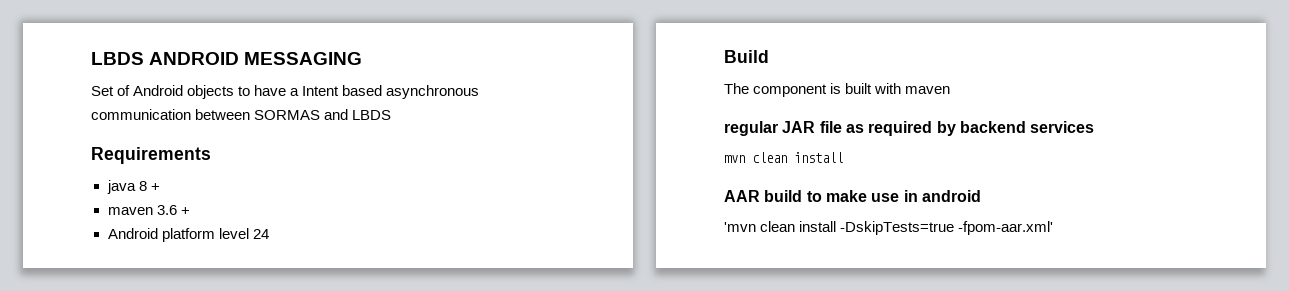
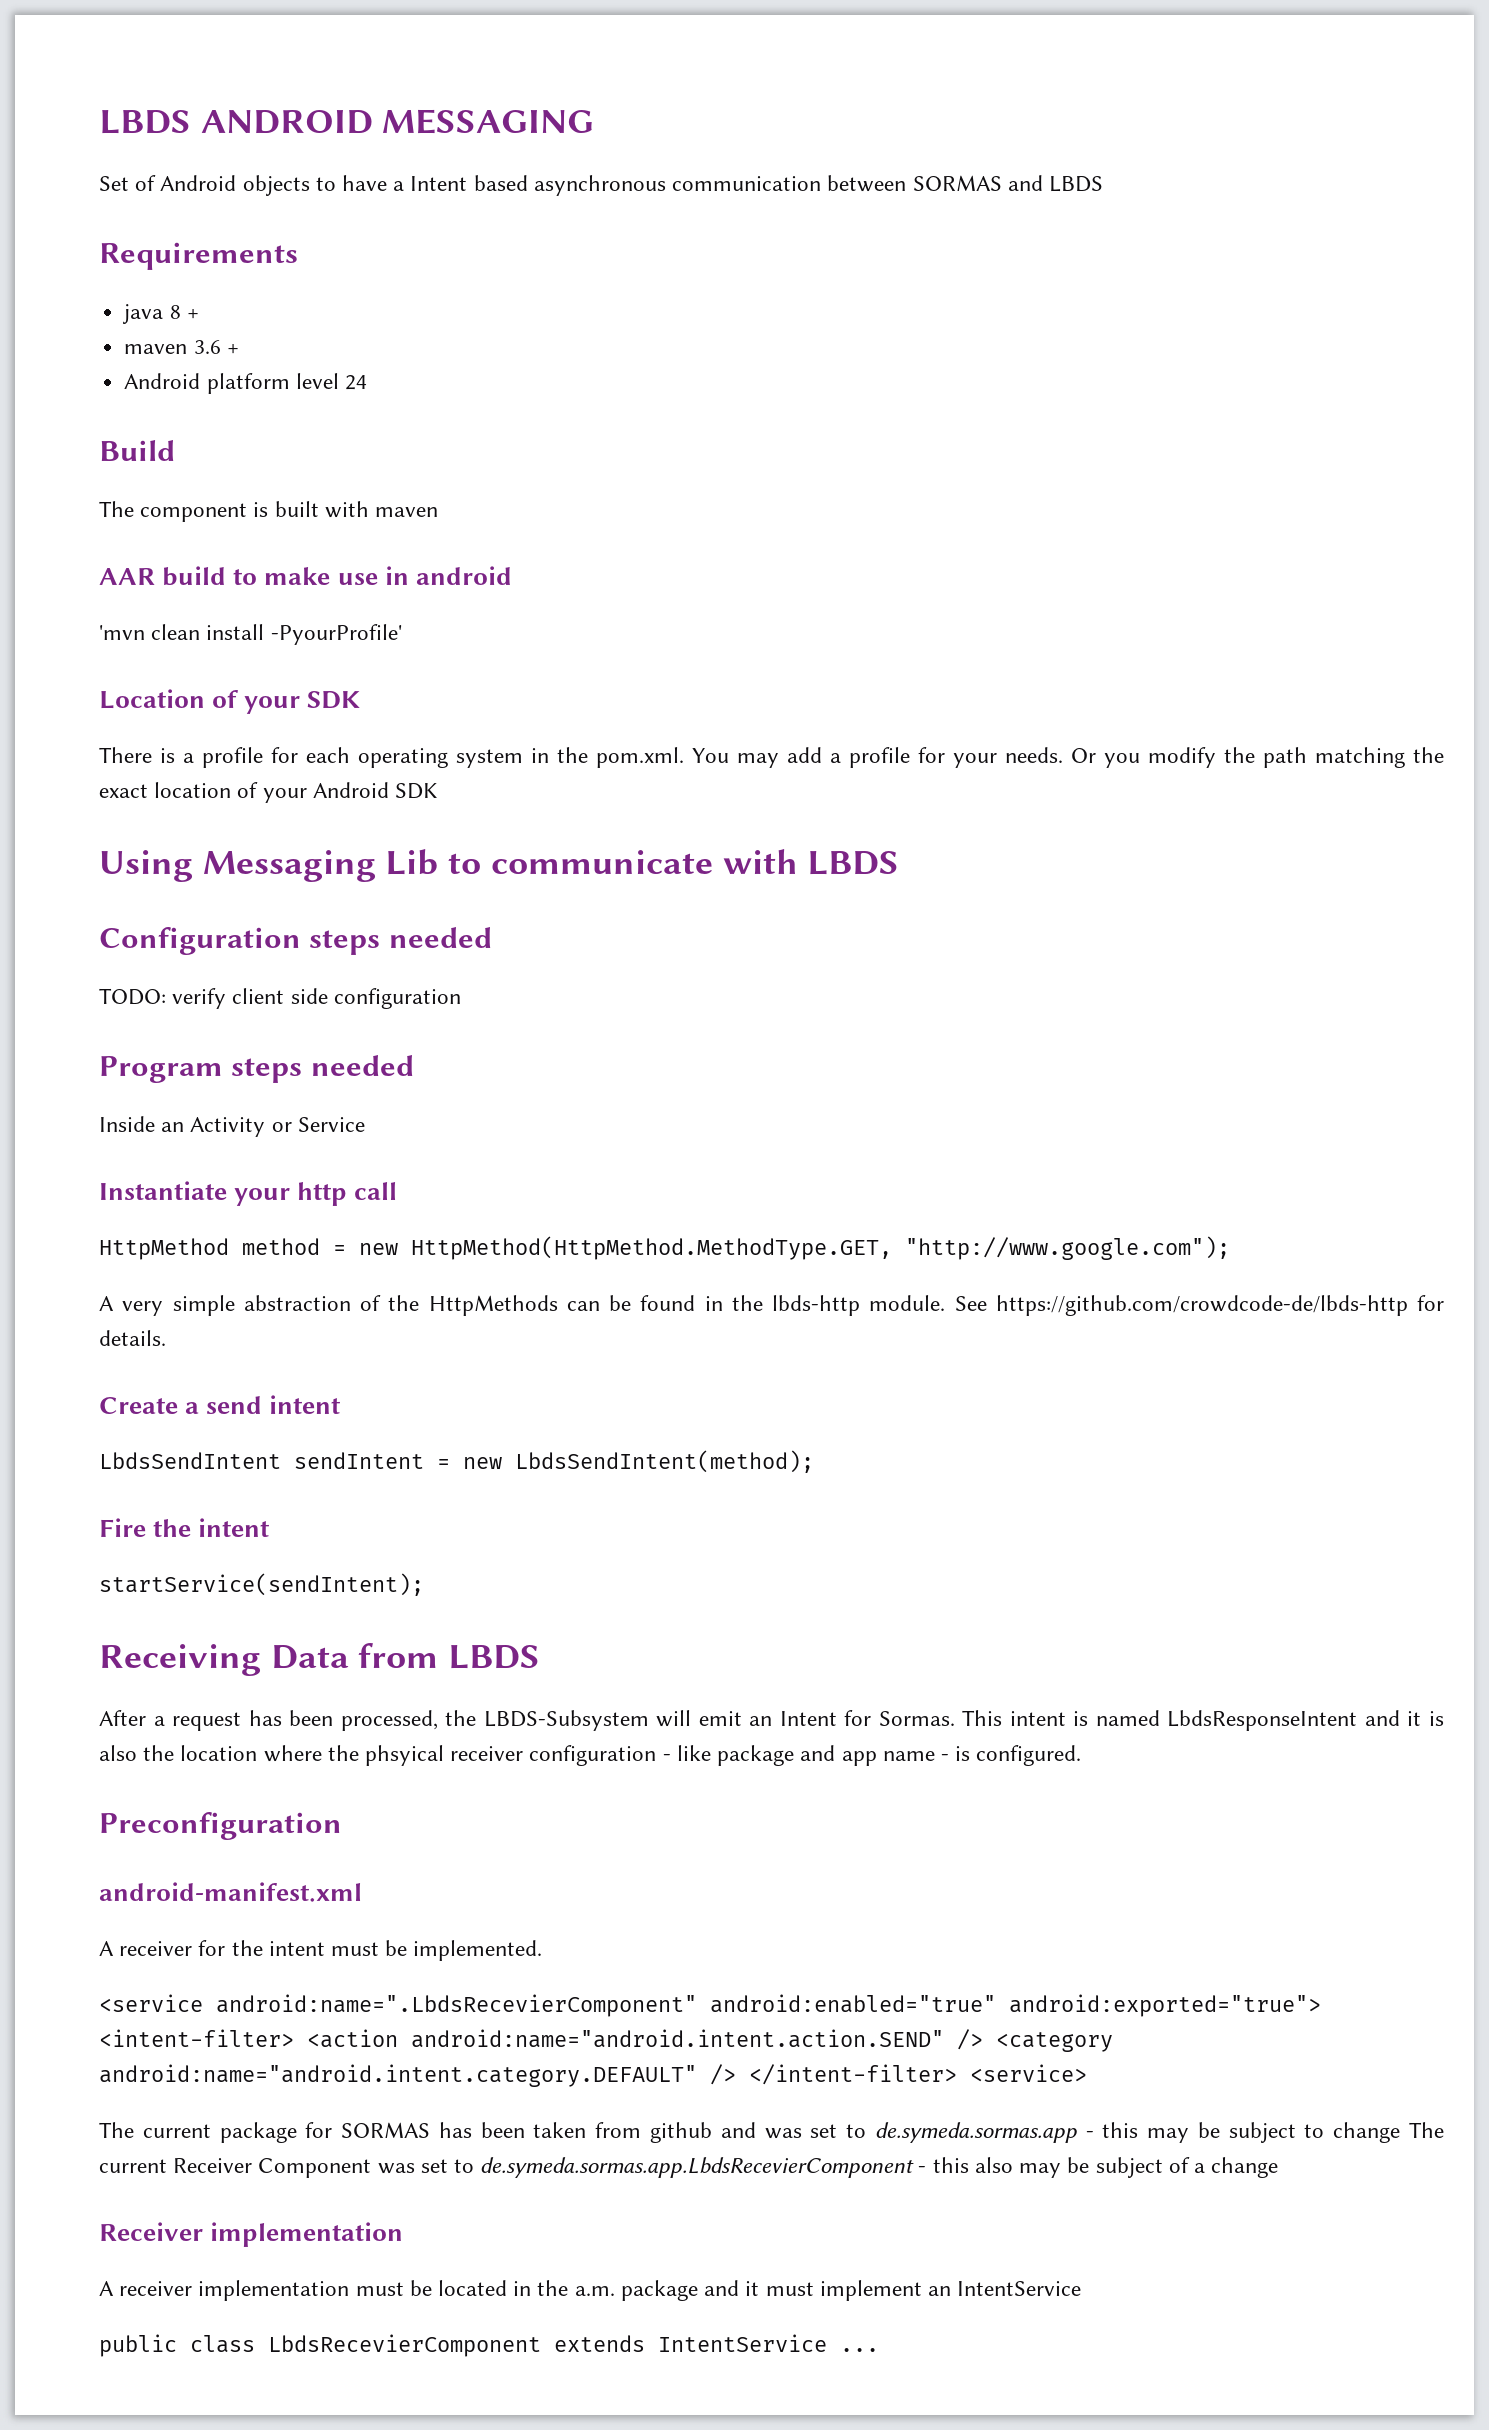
- regular JAR file as required by backend services
- mvn clean install
- 'mvn clean install -DskipTests=true -fpom-aar.xml'
+ 'mvn clean install -PyourProfile'
+ Location of your SDK
+ There is a profile for each operating system in the pom.xml. You may add a profile for your needs. Or you modify the path matching the exact location of your Android SDK
+ Using Messaging Lib to communicate with LBDS
+ Configuration steps needed
+ TODO: verify client side configuration
+ Program steps needed
+ Inside an Activity or Service
+ Instantiate your http call
+ HttpMethod method = new HttpMethod(HttpMethod.MethodType.GET, "http://www.google.com");
+ A very simple abstraction of the HttpMethods can be found in the lbds-http module. See https://github.com/crowdcode-de/lbds-http for details.
+ Create a send intent
+ LbdsSendIntent sendIntent = new LbdsSendIntent(method);
+ Fire the intent
+ startService(sendIntent);
+ Receiving Data from LBDS
+ After a request has been processed, the LBDS-Subsystem will emit an Intent for Sormas. This intent is named LbdsResponseIntent and it is also the location where the phsyical receiver configuration - like package and app name - is configured.
+ Preconfiguration
+ android-manifest.xml
+ A receiver for the intent must be implemented.
+ <service android:name=".LbdsRecevierComponent" android:enabled="true" android:exported="true"> <intent-filter> <action android:name="android.intent.action.SEND" /> <category android:name="android.intent.category.DEFAULT" /> </intent-filter> <service>
+ The current package for SORMAS has been taken from github and was set to de.symeda.sormas.app - this may be subject to change The current Receiver Component was set to de.symeda.sormas.app.LbdsRecevierComponent - this also may be subject of a change
+ Receiver implementation
+ A receiver implementation must be located in the a.m. package and it must implement an IntentService
+ public class LbdsRecevierComponent extends IntentService ...

